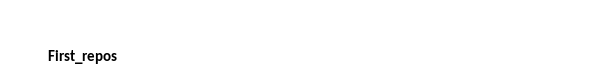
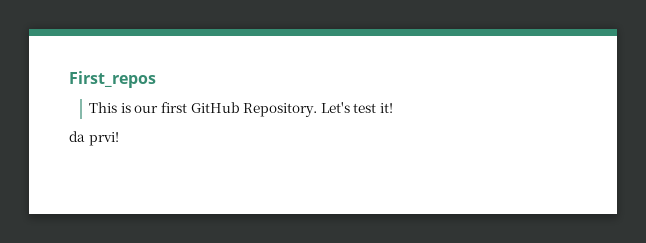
+ This is our first GitHub Repository. Let's test it!
+ da prvi!

